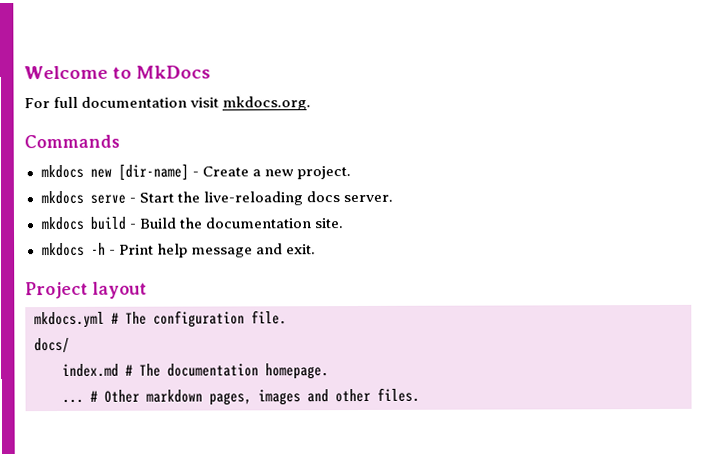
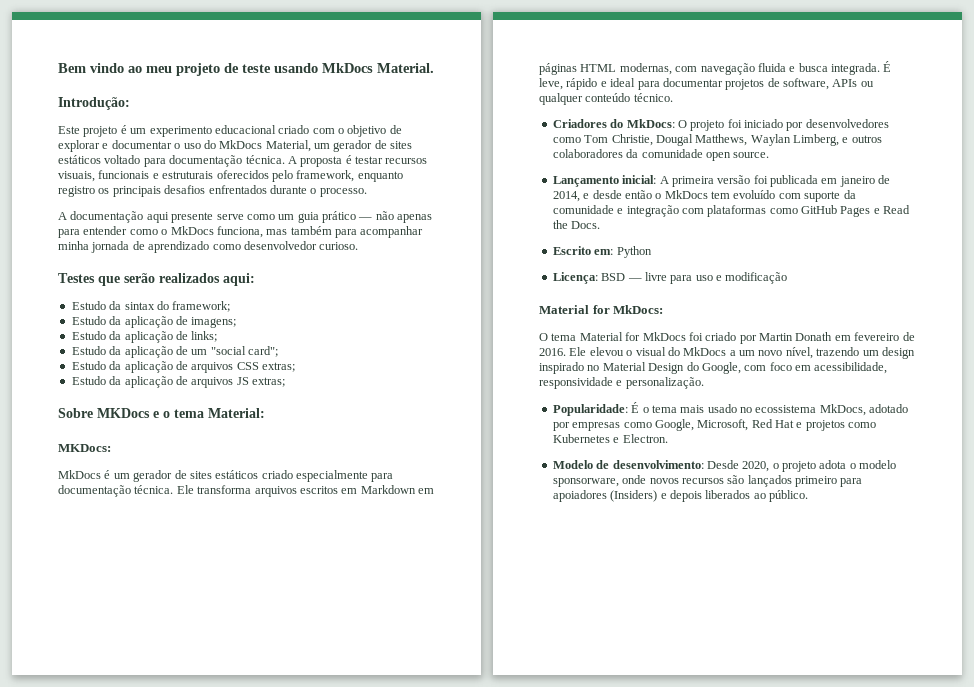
- Welcome to MkDocs
- For full documentation visit mkdocs.org.
- Commands
- mkdocs new [dir-name] - Create a new project.
- mkdocs serve - Start the live-reloading docs server.
- mkdocs build - Build the documentation site.
- mkdocs -h - Print help message and exit.
- Project layout
- mkdocs.yml # The configuration file.
- docs/
- index.md # The documentation homepage.
- ... # Other markdown pages, images and other files.
+ Bem vindo ao meu projeto de teste usando MkDocs Material.
+ Introdução:
+ Este projeto é um experimento educacional criado com o objetivo de explorar e documentar o uso do MkDocs Material, um gerador de sites estáticos voltado para documentação técnica. A proposta é testar recursos visuais, funcionais e estruturais oferecidos pelo framework, enquanto registro os principais desafios enfrentados durante o processo.
+ A documentação aqui presente serve como um guia prático — não apenas para entender como o MkDocs funciona, mas também para acompanhar minha jornada de aprendizado como desenvolvedor curioso.
+ Testes que serão realizados aqui:
+ Estudo da sintax do framework;
+ Estudo da aplicação de imagens;
+ Estudo da aplicação de links;
+ Estudo da aplicação de um "social card";
+ Estudo da aplicação de arquivos CSS extras;
+ Estudo da aplicação de arquivos JS extras;
+ Sobre MKDocs e o tema Material:
+ MKDocs:
+ MkDocs é um gerador de sites estáticos criado especialmente para documentação técnica. Ele transforma arquivos escritos em Markdown em páginas HTML modernas, com navegação fluida e busca integrada. É leve, rápido e ideal para documentar projetos de software, APIs ou qualquer conteúdo técnico.
+ Criadores do MkDocs: O projeto foi iniciado por desenvolvedores como Tom Christie, Dougal Matthews, Waylan Limberg, e outros colaboradores da comunidade open source.
+ Lançamento inicial: A primeira versão foi publicada em janeiro de 2014, e desde então o MkDocs tem evoluído com suporte da comunidade e integração com plataformas como GitHub Pages e Read the Docs.
+ Escrito em: Python
+ Licença: BSD — livre para uso e modificação
+ Material for MkDocs:
+ O tema Material for MkDocs foi criado por Martin Donath em fevereiro de 2016. Ele elevou o visual do MkDocs a um novo nível, trazendo um design inspirado no Material Design do Google, com foco em acessibilidade, responsividade e personalização.
+ Popularidade: É o tema mais usado no ecossistema MkDocs, adotado por empresas como Google, Microsoft, Red Hat e projetos como Kubernetes e Electron.
+ Modelo de desenvolvimento: Desde 2020, o projeto adota o modelo sponsorware, onde novos recursos são lançados primeiro para apoiadores (Insiders) e depois liberados ao público.

